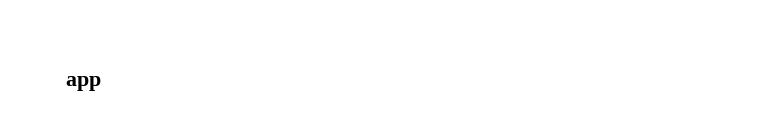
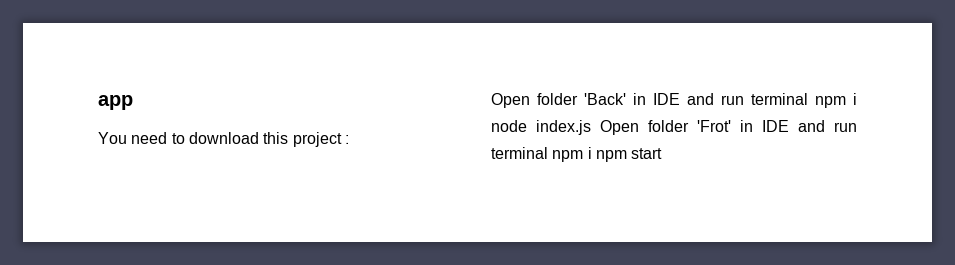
+ You need to download this project :
+ Open folder 'Back' in IDE and run terminal npm i node index.js Open folder 'Frot' in IDE and run terminal npm i npm start

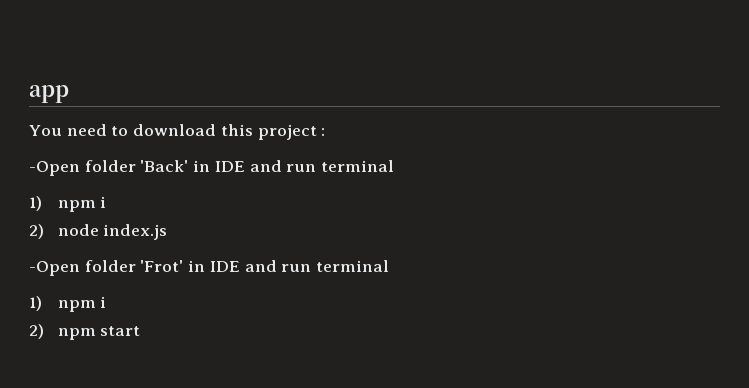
- Open folder 'Back' in IDE and run terminal npm i node index.js Open folder 'Frot' in IDE and run terminal npm i npm start
+ -Open folder 'Back' in IDE and run terminal
+ 1) npm i
+ 2) node index.js
+ -Open folder 'Frot' in IDE and run terminal
+ 1) npm i
+ 2) npm start

